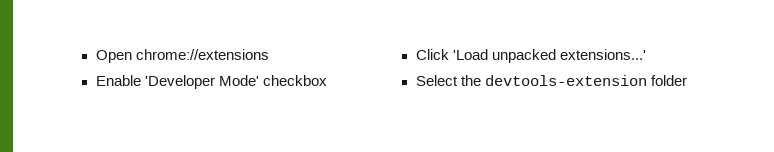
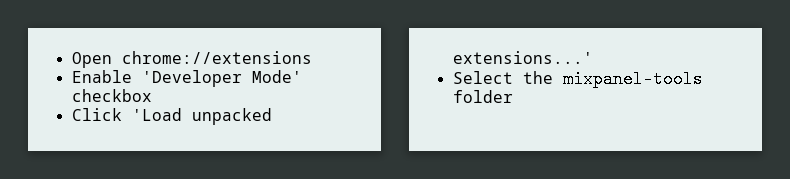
- Select the devtools-extension folder
+ Select the mixpanel-tools folder

